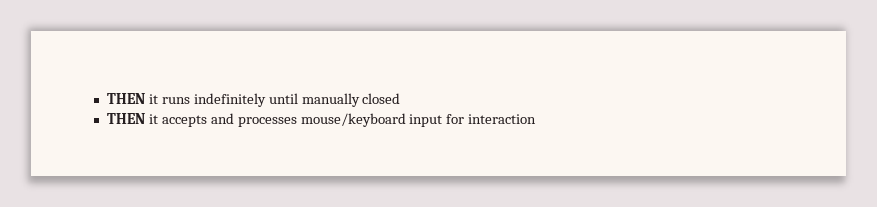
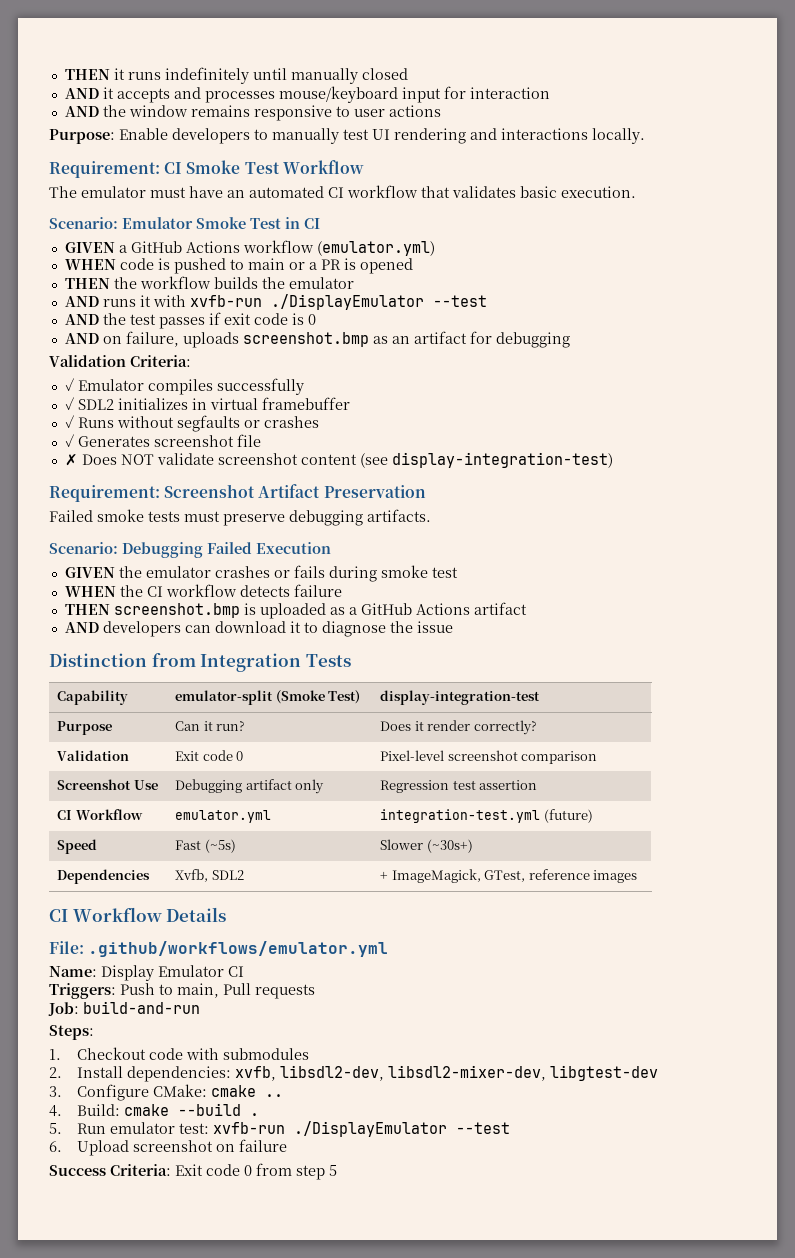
- THEN it accepts and processes mouse/keyboard input for interaction
+ AND it accepts and processes mouse/keyboard input for interaction
+ AND the window remains responsive to user actions
+ Purpose: Enable developers to manually test UI rendering and interactions locally.
+ Requirement: CI Smoke Test Workflow
+ The emulator must have an automated CI workflow that validates basic execution.
+ Scenario: Emulator Smoke Test in CI
+ GIVEN a GitHub Actions workflow (emulator.yml)
+ WHEN code is pushed to main or a PR is opened
+ THEN the workflow builds the emulator
+ AND runs it with xvfb-run ./DisplayEmulator --test
+ AND the test passes if exit code is 0
+ AND on failure, uploads screenshot.bmp as an artifact for debugging
+ Validation Criteria:
+ ✓ Emulator compiles successfully
+ ✓ SDL2 initializes in virtual framebuffer
+ ✓ Runs without segfaults or crashes
+ ✓ Generates screenshot file
+ ✗ Does NOT validate screenshot content (see display-integration-test)
+ Requirement: Screenshot Artifact Preservation
+ Failed smoke tests must preserve debugging artifacts.
+ Scenario: Debugging Failed Execution
+ GIVEN the emulator crashes or fails during smoke test
+ WHEN the CI workflow detects failure
+ THEN screenshot.bmp is uploaded as a GitHub Actions artifact
+ AND developers can download it to diagnose the issue
+ Distinction from Integration Tests
+ Capability | emulator-split (Smoke Test) | display-integration-test
+ Purpose | Can it run? | Does it render correctly?
+ Validation | Exit code 0 | Pixel-level screenshot comparison
+ Screenshot Use | Debugging artifact only | Regression test assertion
+ CI Workflow | emulator.yml | integration-test.yml (future)
+ Speed | Fast (~5s) | Slower (~30s+)
+ Dependencies | Xvfb, SDL2 | + ImageMagick, GTest, reference images
+ CI Workflow Details
+ File: .github/workflows/emulator.yml
+ Name: Display Emulator CI
+ Triggers: Push to main, Pull requests
+ Job: build-and-run
+ Steps:
+ 1. Checkout code with submodules
+ 2. Install dependencies: xvfb, libsdl2-dev, libsdl2-mixer-dev, libgtest-dev
+ 3. Configure CMake: cmake ..
+ 4. Build: cmake --build .
+ 5. Run emulator test: xvfb-run ./DisplayEmulator --test
+ 6. Upload screenshot on failure
+ Success Criteria: Exit code 0 from step 5

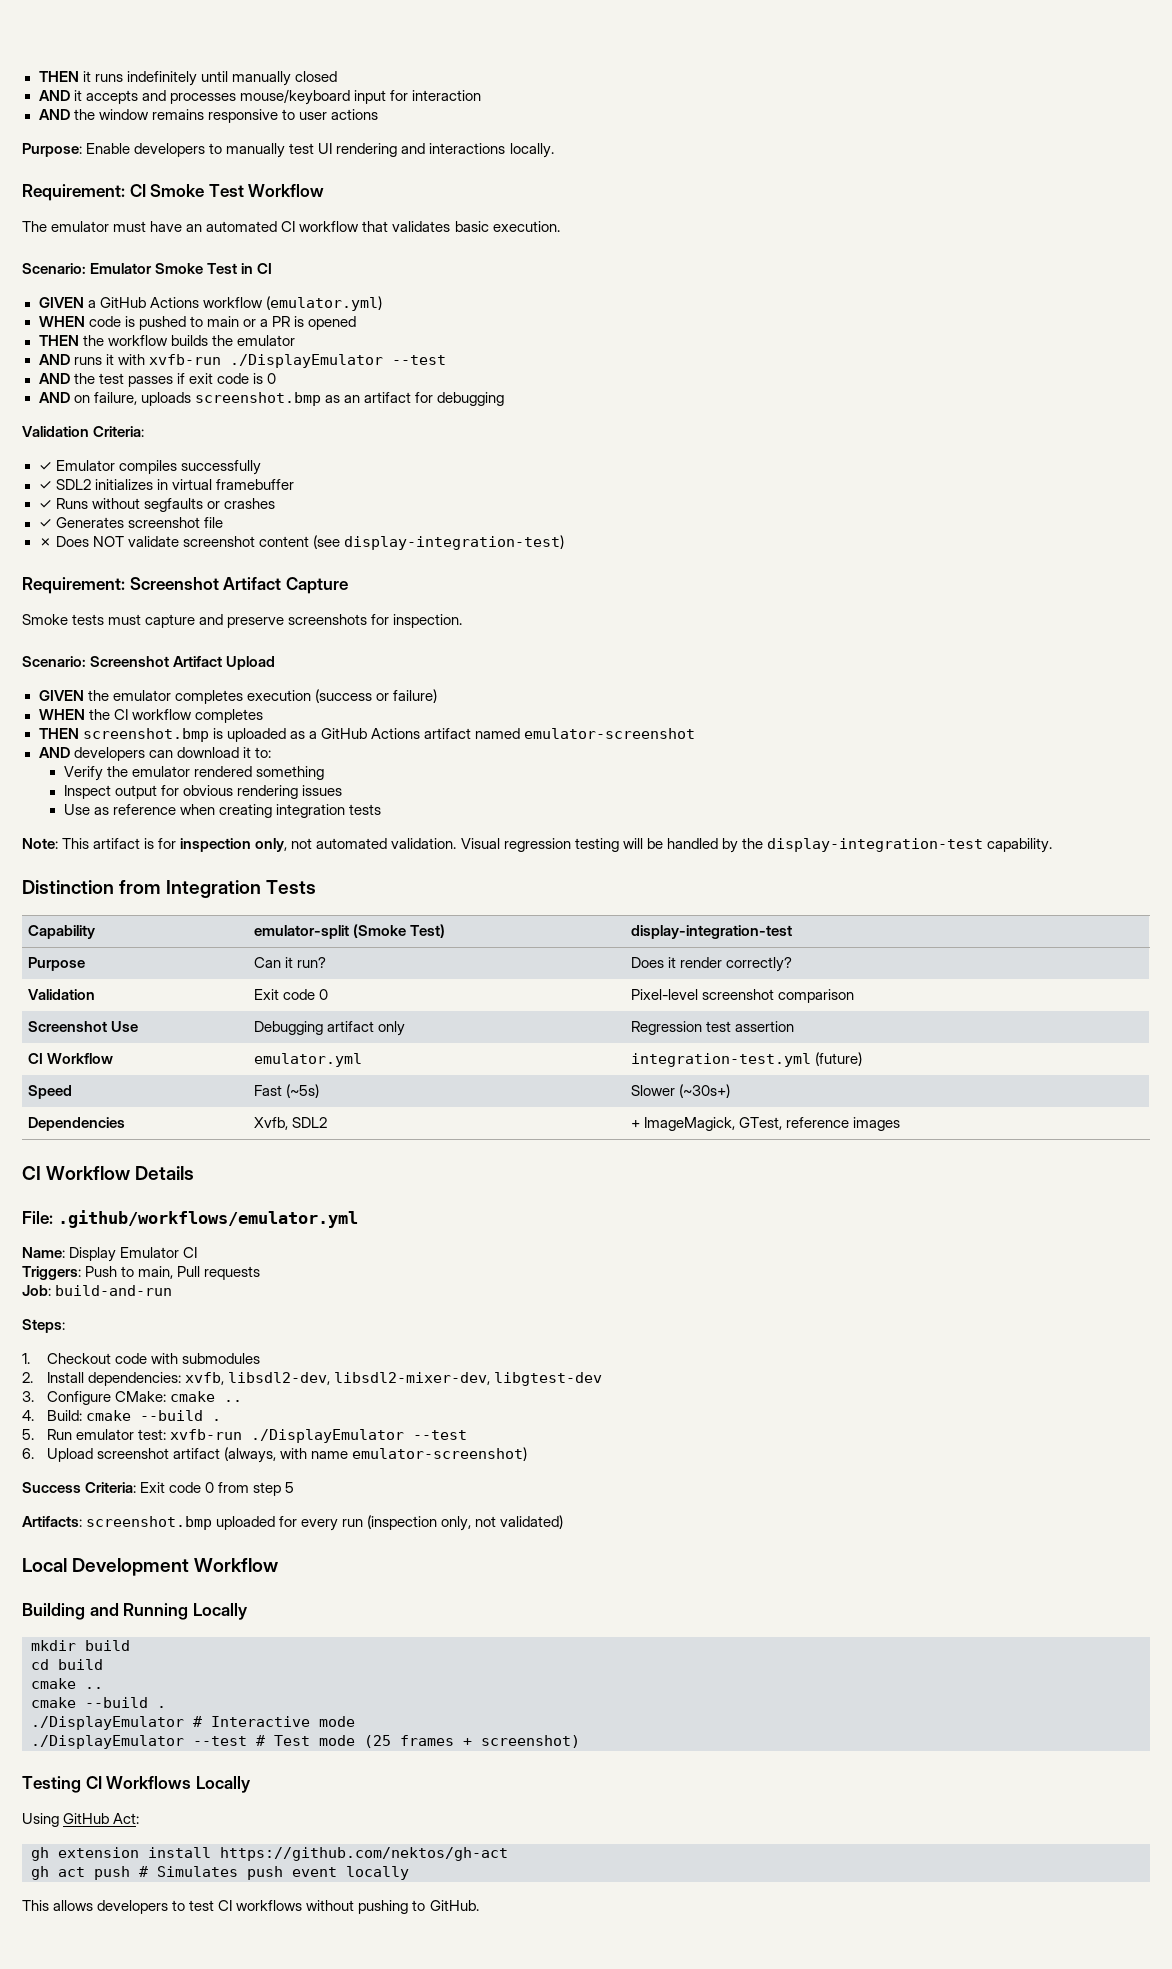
- Requirement: Screenshot Artifact Preservation
- Failed smoke tests must preserve debugging artifacts.
- Scenario: Debugging Failed Execution
- GIVEN the emulator crashes or fails during smoke test
+ Requirement: Screenshot Artifact Capture
+ Smoke tests must capture and preserve screenshots for inspection.
+ Scenario: Screenshot Artifact Upload
+ GIVEN the emulator completes execution (success or failure)
- WHEN the CI workflow detects failure
+ WHEN the CI workflow completes
- THEN screenshot.bmp is uploaded as a GitHub Actions artifact
+ THEN screenshot.bmp is uploaded as a GitHub Actions artifact named emulator-screenshot
- AND developers can download it to diagnose the issue
+ AND developers can download it to:
+ Verify the emulator rendered something
+ Inspect output for obvious rendering issues
+ Use as reference when creating integration tests
+ Note: This artifact is for inspection only, not automated validation. Visual regression testing will be handled by the display-integration-test capability.
- 6. Upload screenshot on failure
+ 6. Upload screenshot artifact (always, with name emulator-screenshot)
+ Artifacts: screenshot.bmp uploaded for every run (inspection only, not validated)
+ Local Development Workflow
+ Building and Running Locally
+ mkdir build
+ cd build
+ cmake ..
+ cmake --build .
+ ./DisplayEmulator # Interactive mode
+ ./DisplayEmulator --test # Test mode (25 frames + screenshot)
+ Testing CI Workflows Locally
+ Using GitHub Act:
+ gh extension install https://github.com/nektos/gh-act
+ gh act push # Simulates push event locally
+ This allows developers to test CI workflows without pushing to GitHub.

